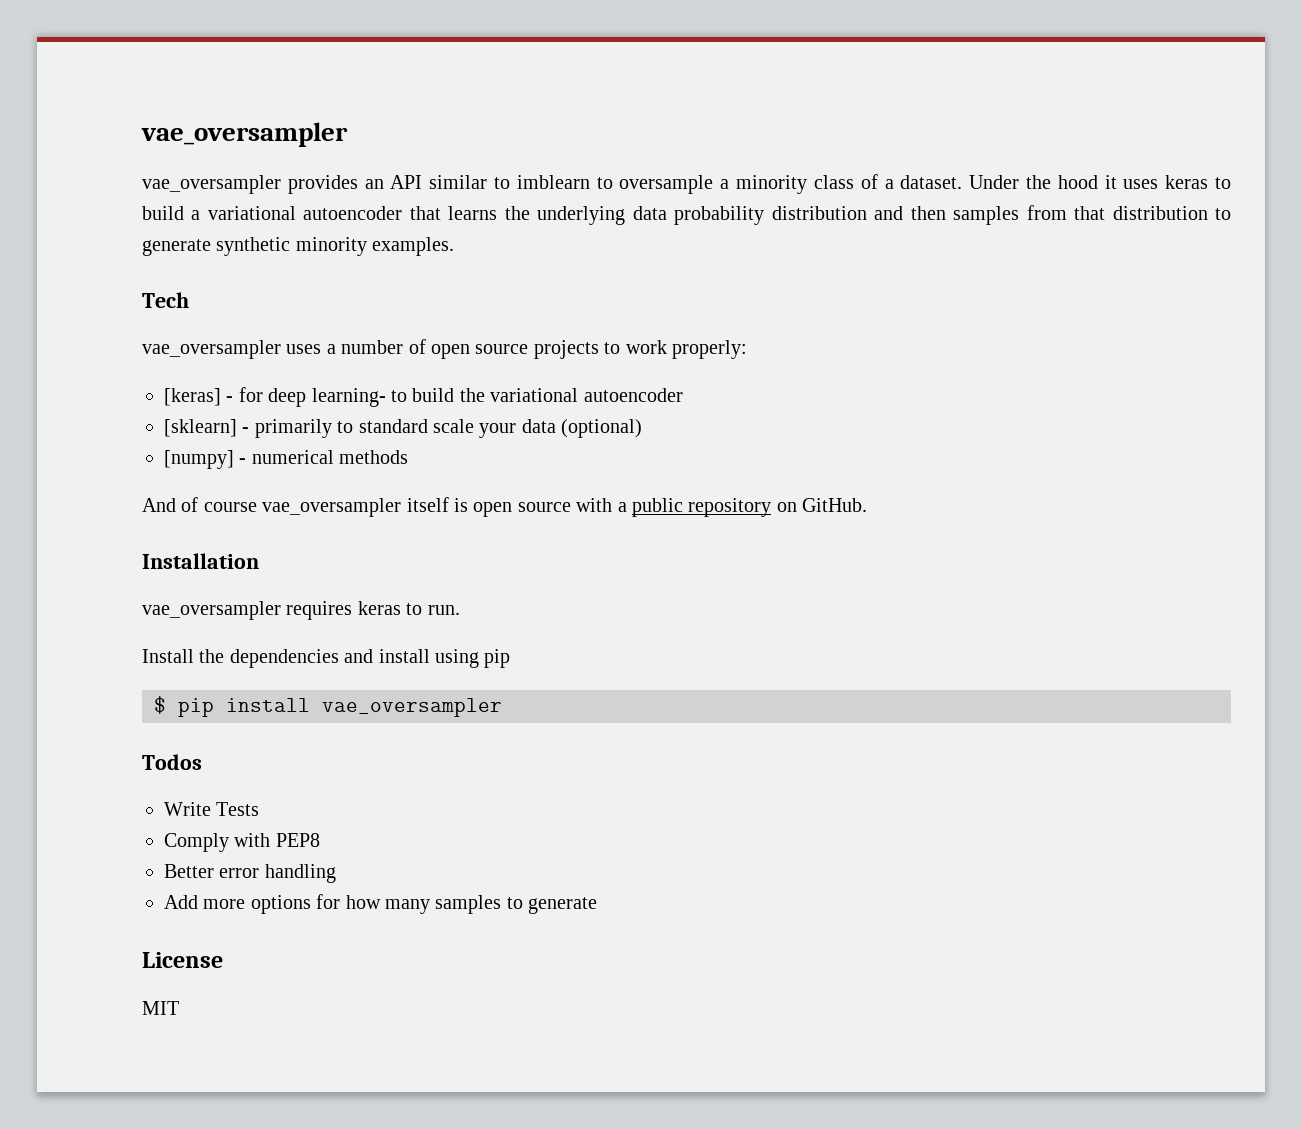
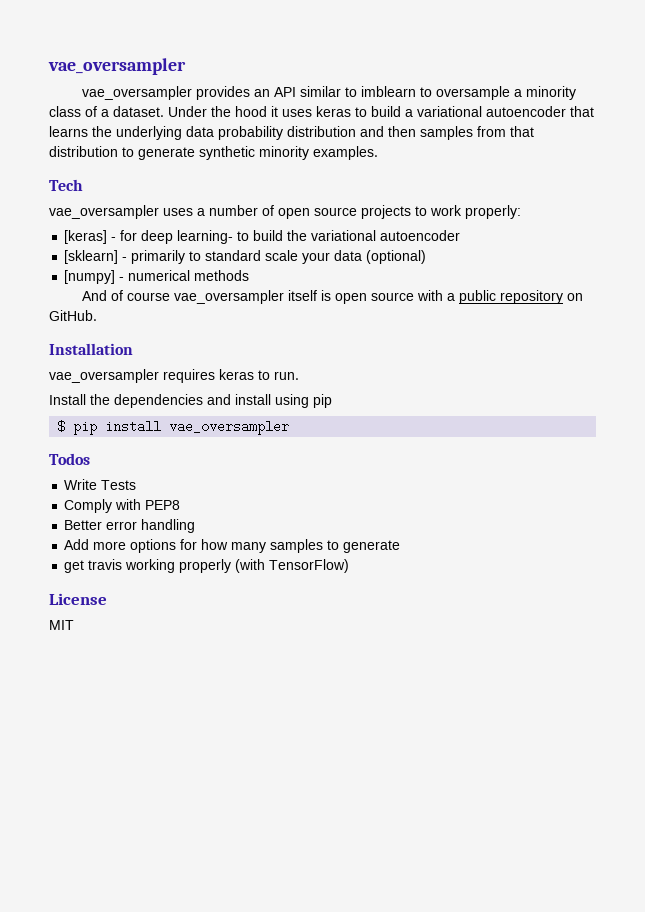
+ get travis working properly (with TensorFlow)

